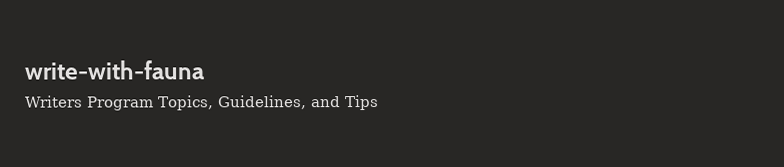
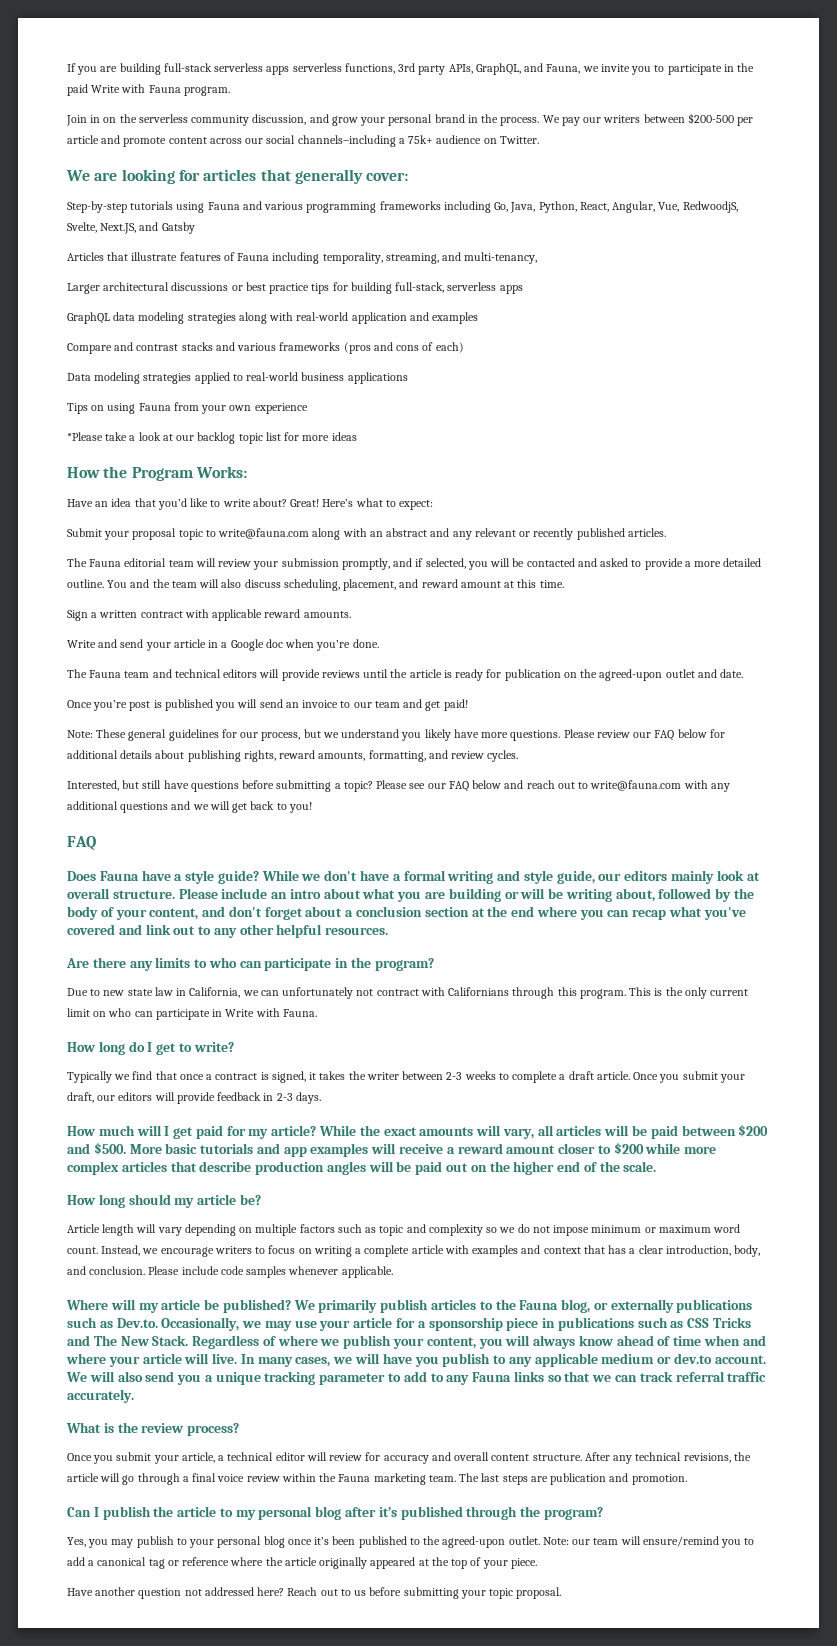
- write-with-fauna
- Writers Program Topics, Guidelines, and Tips
+ If you are building full-stack serverless apps serverless functions, 3rd party APIs, GraphQL, and Fauna, we invite you to participate in the paid Write with Fauna program.
+ Join in on the serverless community discussion, and grow your personal brand in the process. We pay our writers between $200-500 per article and promote content across our social channels–including a 75k+ audience on Twitter.
+ We are looking for articles that generally cover:
+ Step-by-step tutorials using Fauna and various programming frameworks including Go, Java, Python, React, Angular, Vue, RedwoodjS, Svelte, Next.JS, and Gatsby
+ Articles that illustrate features of Fauna including temporality, streaming, and multi-tenancy,
+ Larger architectural discussions or best practice tips for building full-stack, serverless apps
+ GraphQL data modeling strategies along with real-world application and examples
+ Compare and contrast stacks and various frameworks (pros and cons of each)
+ Data modeling strategies applied to real-world business applications
+ Tips on using Fauna from your own experience
+ *Please take a look at our backlog topic list for more ideas
+ How the Program Works:
+ Have an idea that you’d like to write about? Great! Here’s what to expect:
+ Submit your proposal topic to write@fauna.com along with an abstract and any relevant or recently published articles.
+ The Fauna editorial team will review your submission promptly, and if selected, you will be contacted and asked to provide a more detailed outline. You and the team will also discuss scheduling, placement, and reward amount at this time.
+ Sign a written contract with applicable reward amounts.
+ Write and send your article in a Google doc when you’re done.
+ The Fauna team and technical editors will provide reviews until the article is ready for publication on the agreed-upon outlet and date.
+ Once you’re post is published you will send an invoice to our team and get paid!
+ Note: These general guidelines for our process, but we understand you likely have more questions. Please review our FAQ below for additional details about publishing rights, reward amounts, formatting, and review cycles.
+ Interested, but still have questions before submitting a topic? Please see our FAQ below and reach out to write@fauna.com with any additional questions and we will get back to you!
+ FAQ
+ Does Fauna have a style guide? While we don't have a formal writing and style guide, our editors mainly look at overall structure. Please include an intro about what you are building or will be writing about, followed by the body of your content, and don't forget about a conclusion section at the end where you can recap what you've covered and link out to any other helpful resources.
+ Are there any limits to who can participate in the program?
+ Due to new state law in California, we can unfortunately not contract with Californians through this program. This is the only current limit on who can participate in Write with Fauna.
+ How long do I get to write?
+ Typically we find that once a contract is signed, it takes the writer between 2-3 weeks to complete a draft article. Once you submit your draft, our editors will provide feedback in 2-3 days.
+ How much will I get paid for my article? While the exact amounts will vary, all articles will be paid between $200 and $500. More basic tutorials and app examples will receive a reward amount closer to $200 while more complex articles that describe production angles will be paid out on the higher end of the scale.
+ How long should my article be?
+ Article length will vary depending on multiple factors such as topic and complexity so we do not impose minimum or maximum word count. Instead, we encourage writers to focus on writing a complete article with examples and context that has a clear introduction, body, and conclusion. Please include code samples whenever applicable.
+ Where will my article be published? We primarily publish articles to the Fauna blog, or externally publications such as Dev.to. Occasionally, we may use your article for a sponsorship piece in publications such as CSS Tricks and The New Stack. Regardless of where we publish your content, you will always know ahead of time when and where your article will live. In many cases, we will have you publish to any applicable medium or dev.to account. We will also send you a unique tracking parameter to add to any Fauna links so that we can track referral traffic accurately.
+ What is the review process?
+ Once you submit your article, a technical editor will review for accuracy and overall content structure. After any technical revisions, the article will go through a final voice review within the Fauna marketing team. The last steps are publication and promotion.
+ Can I publish the article to my personal blog after it’s published through the program?
+ Yes, you may publish to your personal blog once it’s been published to the agreed-upon outlet. Note: our team will ensure/remind you to add a canonical tag or reference where the article originally appeared at the top of your piece.
+ Have another question not addressed here? Reach out to us before submitting your topic proposal.

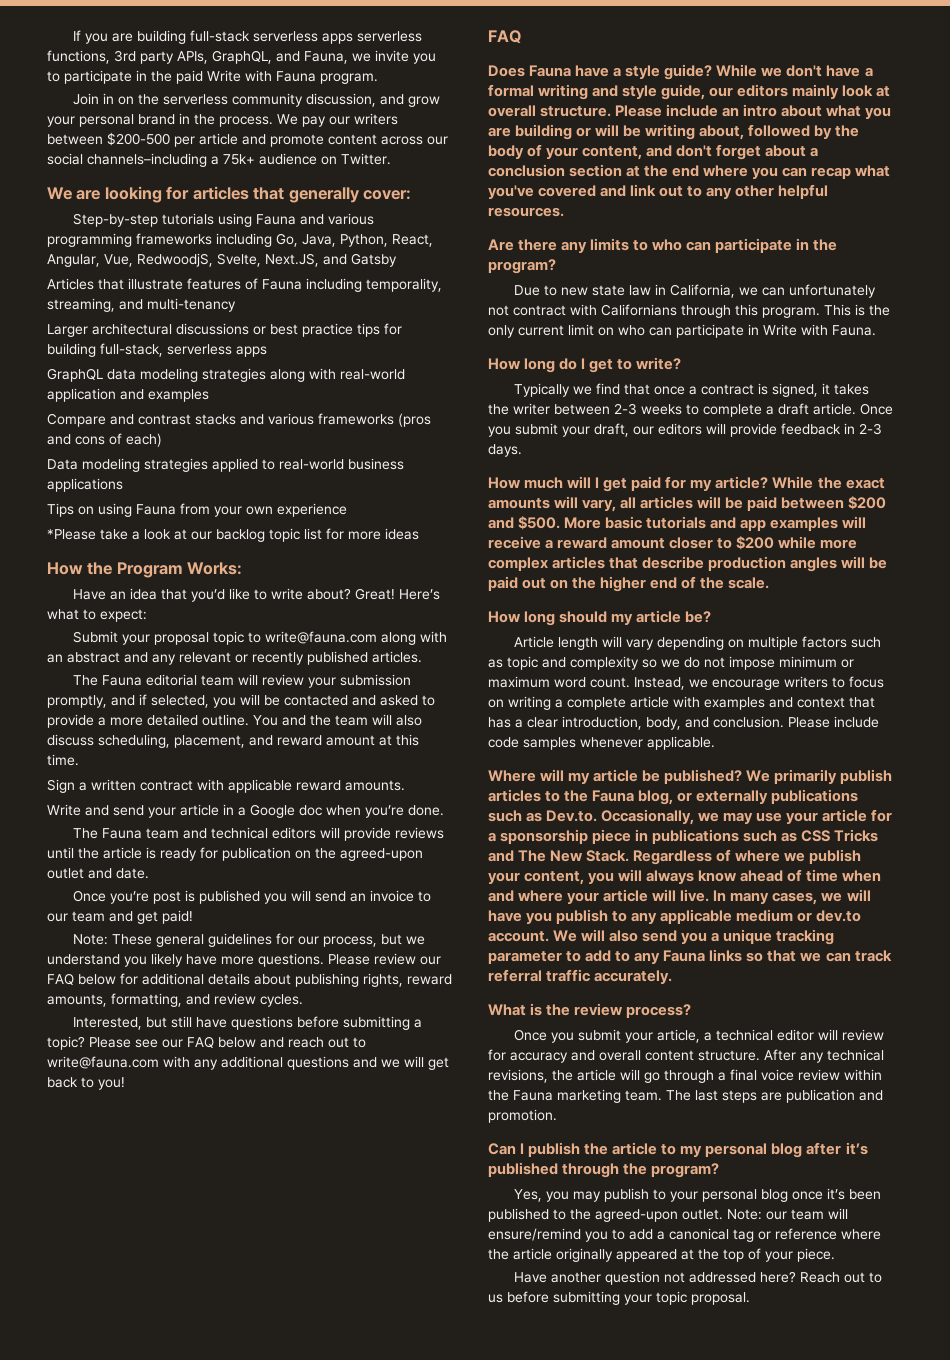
- Articles that illustrate features of Fauna including temporality, streaming, and multi-tenancy,
+ Articles that illustrate features of Fauna including temporality, streaming, and multi-tenancy

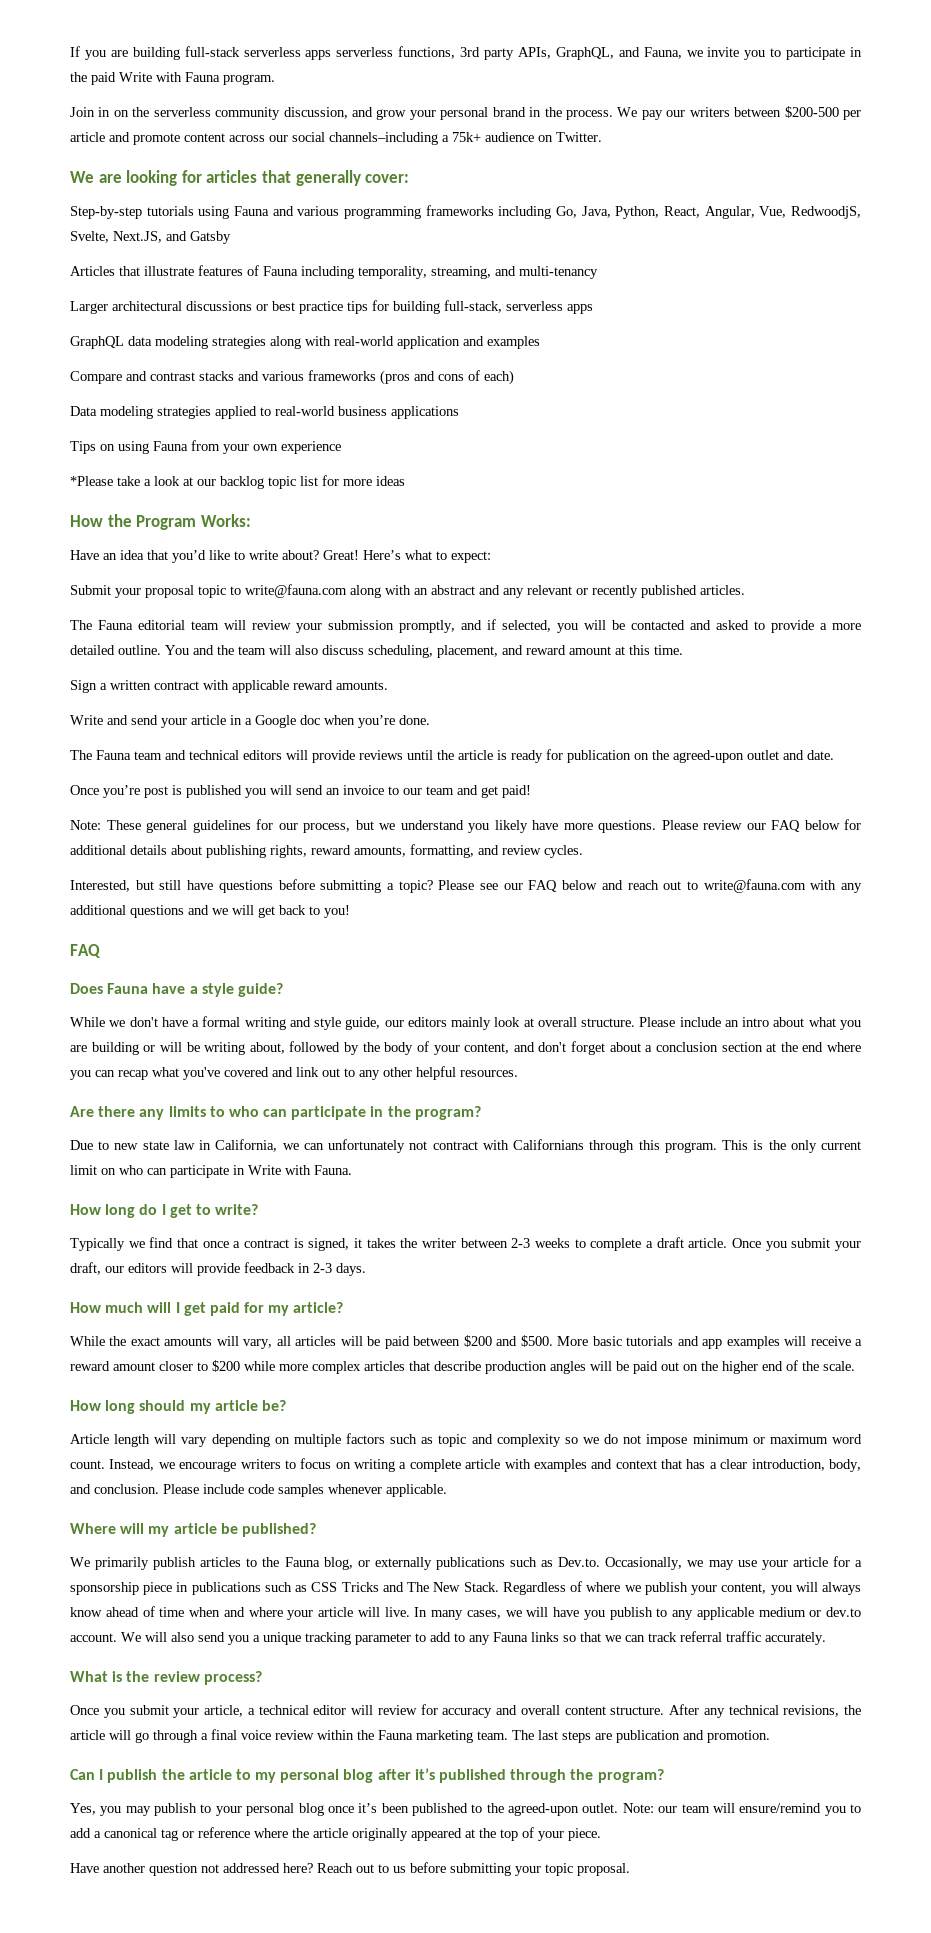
- Does Fauna have a style guide? While we don't have a formal writing and style guide, our editors mainly look at overall structure.
+ Does Fauna have a style guide?
+ While we don't have a formal writing and style guide, our editors mainly look at overall structure.
- How much will I get paid for my article? While the exact amounts will vary, all articles will be paid between $200 and $500.
+ How much will I get paid for my article?
+ While the exact amounts will vary, all articles will be paid between $200 and $500.
- Where will my article be published? We primarily publish articles to the Fauna blog, or externally publications such as Dev.to. Occasionally, we may use your article for a sponsorship piece in publications such as CSS Tricks and The New Stack.
+ Where will my article be published?
+ We primarily publish articles to the Fauna blog, or externally publications such as Dev.to. Occasionally, we may use your article for a sponsorship piece in publications such as CSS Tricks and The New Stack.

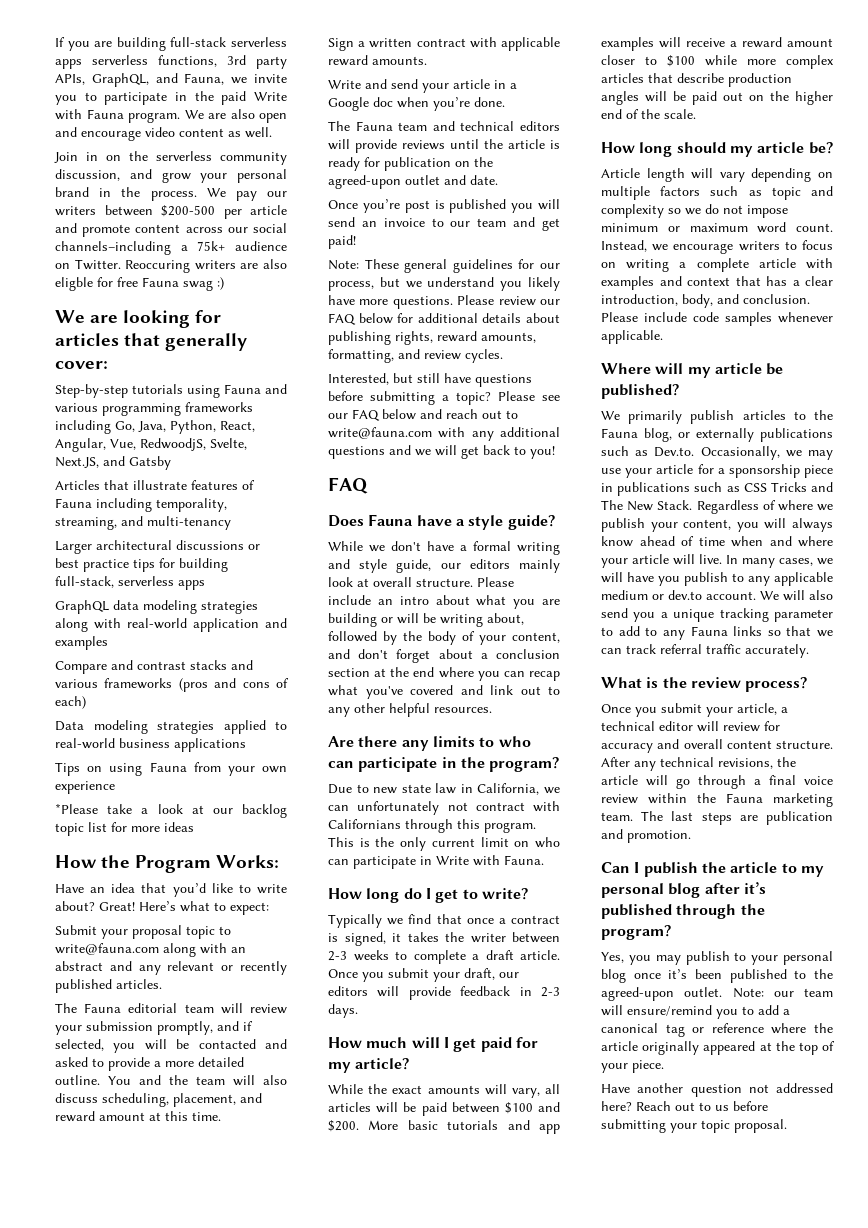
+ We are also open and encourage video content as well.
+ Reoccuring writers are also eligble for free Fauna swag :)
- While the exact amounts will vary, all articles will be paid between $200 and $500.
+ While the exact amounts will vary, all articles will be paid between $100 and $200.
- More basic tutorials and app examples will receive a reward amount closer to $200 while more complex articles that describe production angles will be paid out on the higher end of the scale.
+ More basic tutorials and app examples will receive a reward amount closer to $100 while more complex articles that describe production angles will be paid out on the higher end of the scale.

